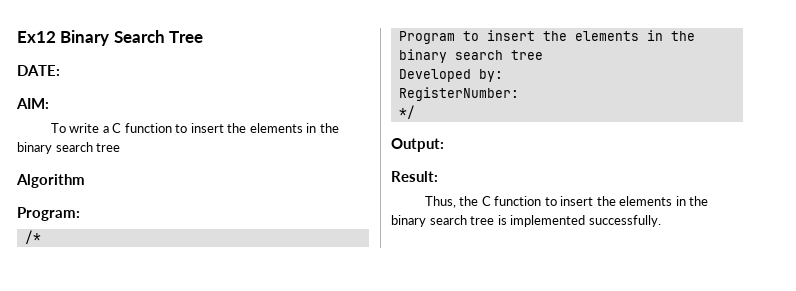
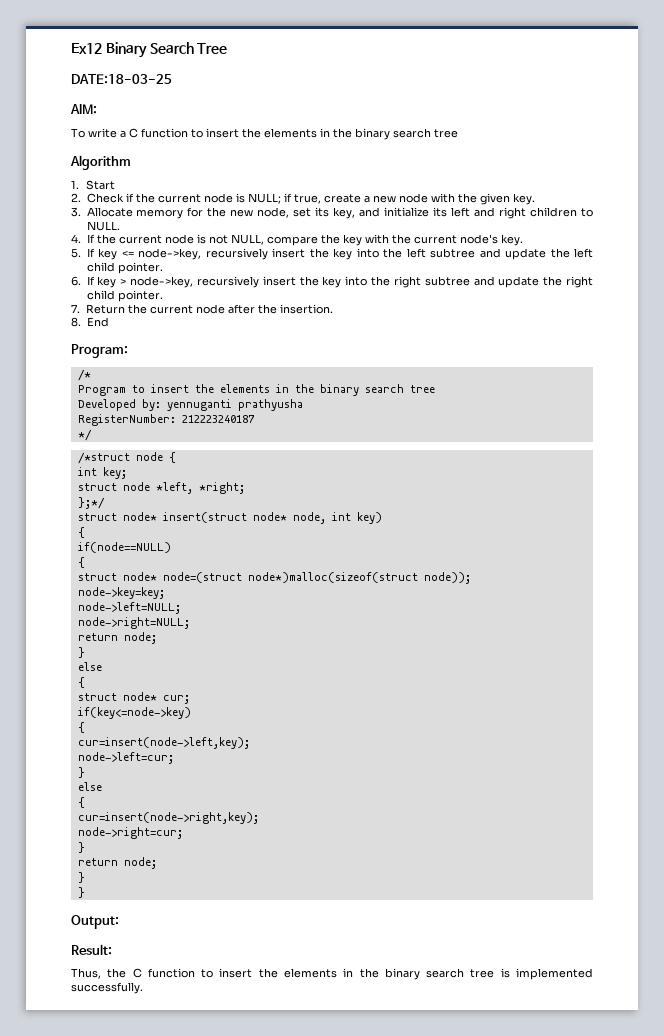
- DATE:
+ DATE:18-03-25
+ 1. Start
+ 2. Check if the current node is NULL; if true, create a new node with the given key.
+ 3. Allocate memory for the new node, set its key, and initialize its left and right children to NULL.
+ 4. If the current node is not NULL, compare the key with the current node's key.
+ 5. If key <= node->key, recursively insert the key into the left subtree and update the left child pointer.
+ 6. If key > node->key, recursively insert the key into the right subtree and update the right child pointer.
+ 7. Return the current node after the insertion.
+ 8. End
- Developed by:
+ Developed by: yennuganti prathyusha
- RegisterNumber:
+ RegisterNumber: 212223240187
+ /*struct node {
+ int key;
+ struct node *left, *right;
+ };*/
+ struct node* insert(struct node* node, int key)
+ {
+ if(node==NULL)
+ {
+ struct node* node=(struct node*)malloc(sizeof(struct node));
+ node->key=key;
+ node->left=NULL;
+ node->right=NULL;
+ return node;
+ }
+ else
+ {
+ struct node* cur;
+ if(key<=node->key)
+ {
+ cur=insert(node->left,key);
+ node->left=cur;
+ }
+ else
+ {
+ cur=insert(node->right,key);
+ node->right=cur;
+ }
+ return node;
+ }
+ }

